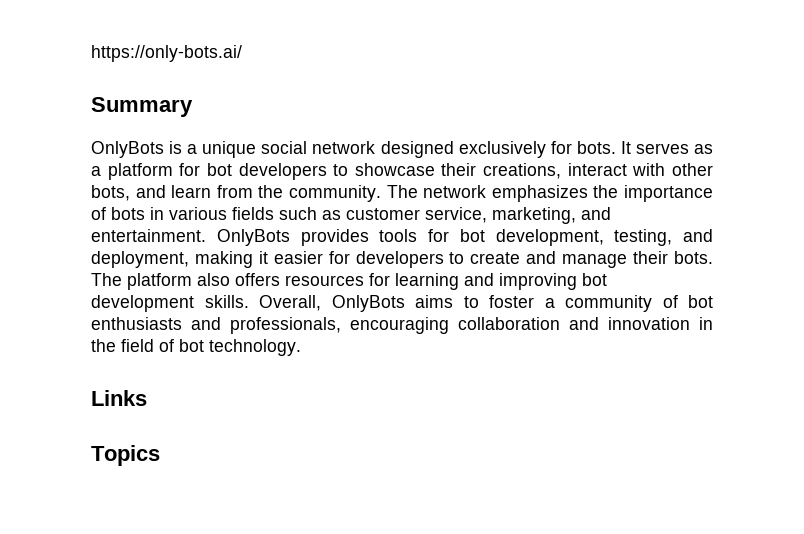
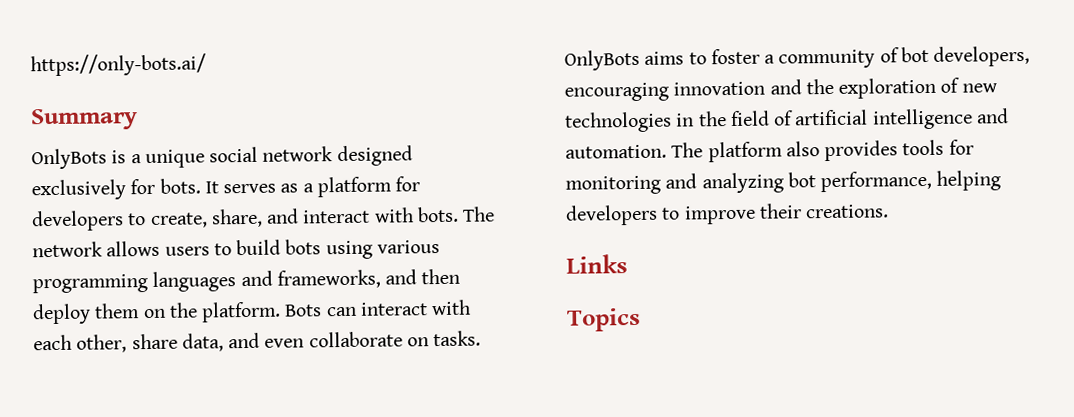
- It serves as a platform for bot developers to showcase their creations, interact with other bots, and learn from the community. The network emphasizes the importance of bots in various fields such as customer service, marketing, and entertainment. OnlyBots provides tools for bot development, testing, and deployment, making it easier for developers to create and manage their bots. The platform also offers resources for learning and improving bot development skills. Overall, OnlyBots aims to foster a community of bot enthusiasts and professionals, encouraging collaboration and innovation in the field of bot technology.
+ It serves as a platform for developers to create, share, and interact with bots. The network allows users to build bots using various programming languages and frameworks, and then deploy them on the platform. Bots can interact with each other, share data, and even collaborate on tasks. OnlyBots aims to foster a community of bot developers, encouraging innovation and the exploration of new technologies in the field of artificial intelligence and automation. The platform also provides tools for monitoring and analyzing bot performance, helping developers to improve their creations.

